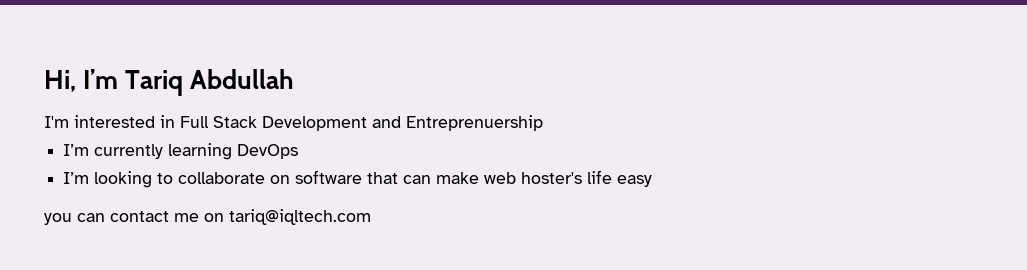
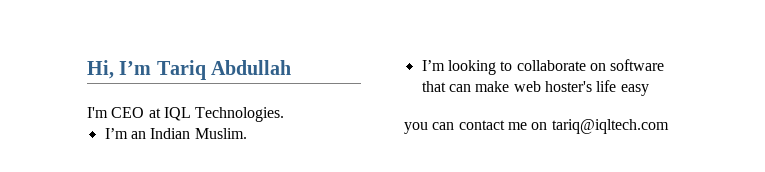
- I'm interested in Full Stack Development and Entreprenuership
- I’m currently learning DevOps
+ I'm CEO at IQL Technologies.
+ I’m an Indian Muslim.

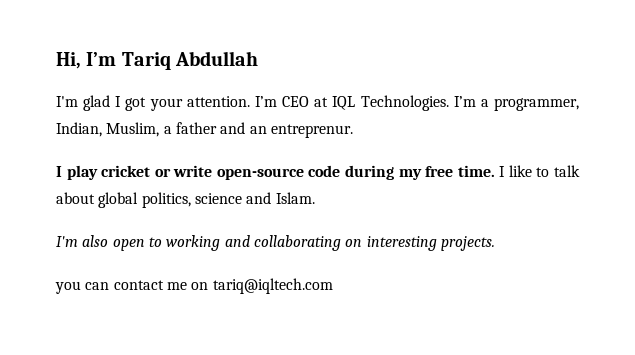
- I'm CEO at IQL Technologies.
- I’m an Indian Muslim.
- I’m looking to collaborate on software that can make web hoster's life easy
+ I'm glad I got your attention. I’m CEO at IQL Technologies. I’m a programmer, Indian, Muslim, a father and an entreprenur.
+ I play cricket or write open-source code during my free time. I like to talk about global politics, science and Islam.
+ I'm also open to working and collaborating on interesting projects.

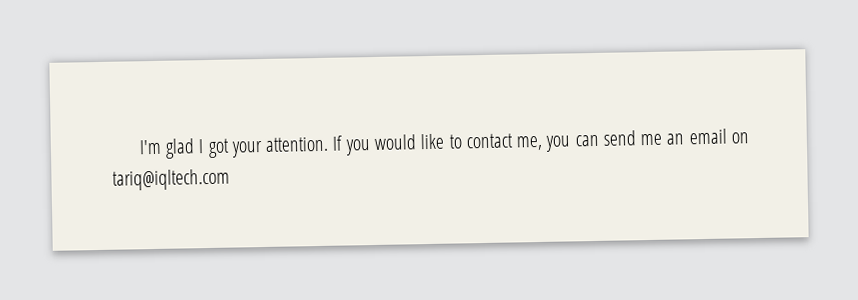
- Hi, I’m Tariq Abdullah
- I’m CEO at IQL Technologies. I’m a programmer, Indian, Muslim, a father and an entreprenur.
- I play cricket or write open-source code during my free time. I like to talk about global politics, science and Islam.
- I'm also open to working and collaborating on interesting projects.
- you can contact me on tariq@iqltech.com
+ If you would like to contact me, you can send me an email on tariq@iqltech.com

